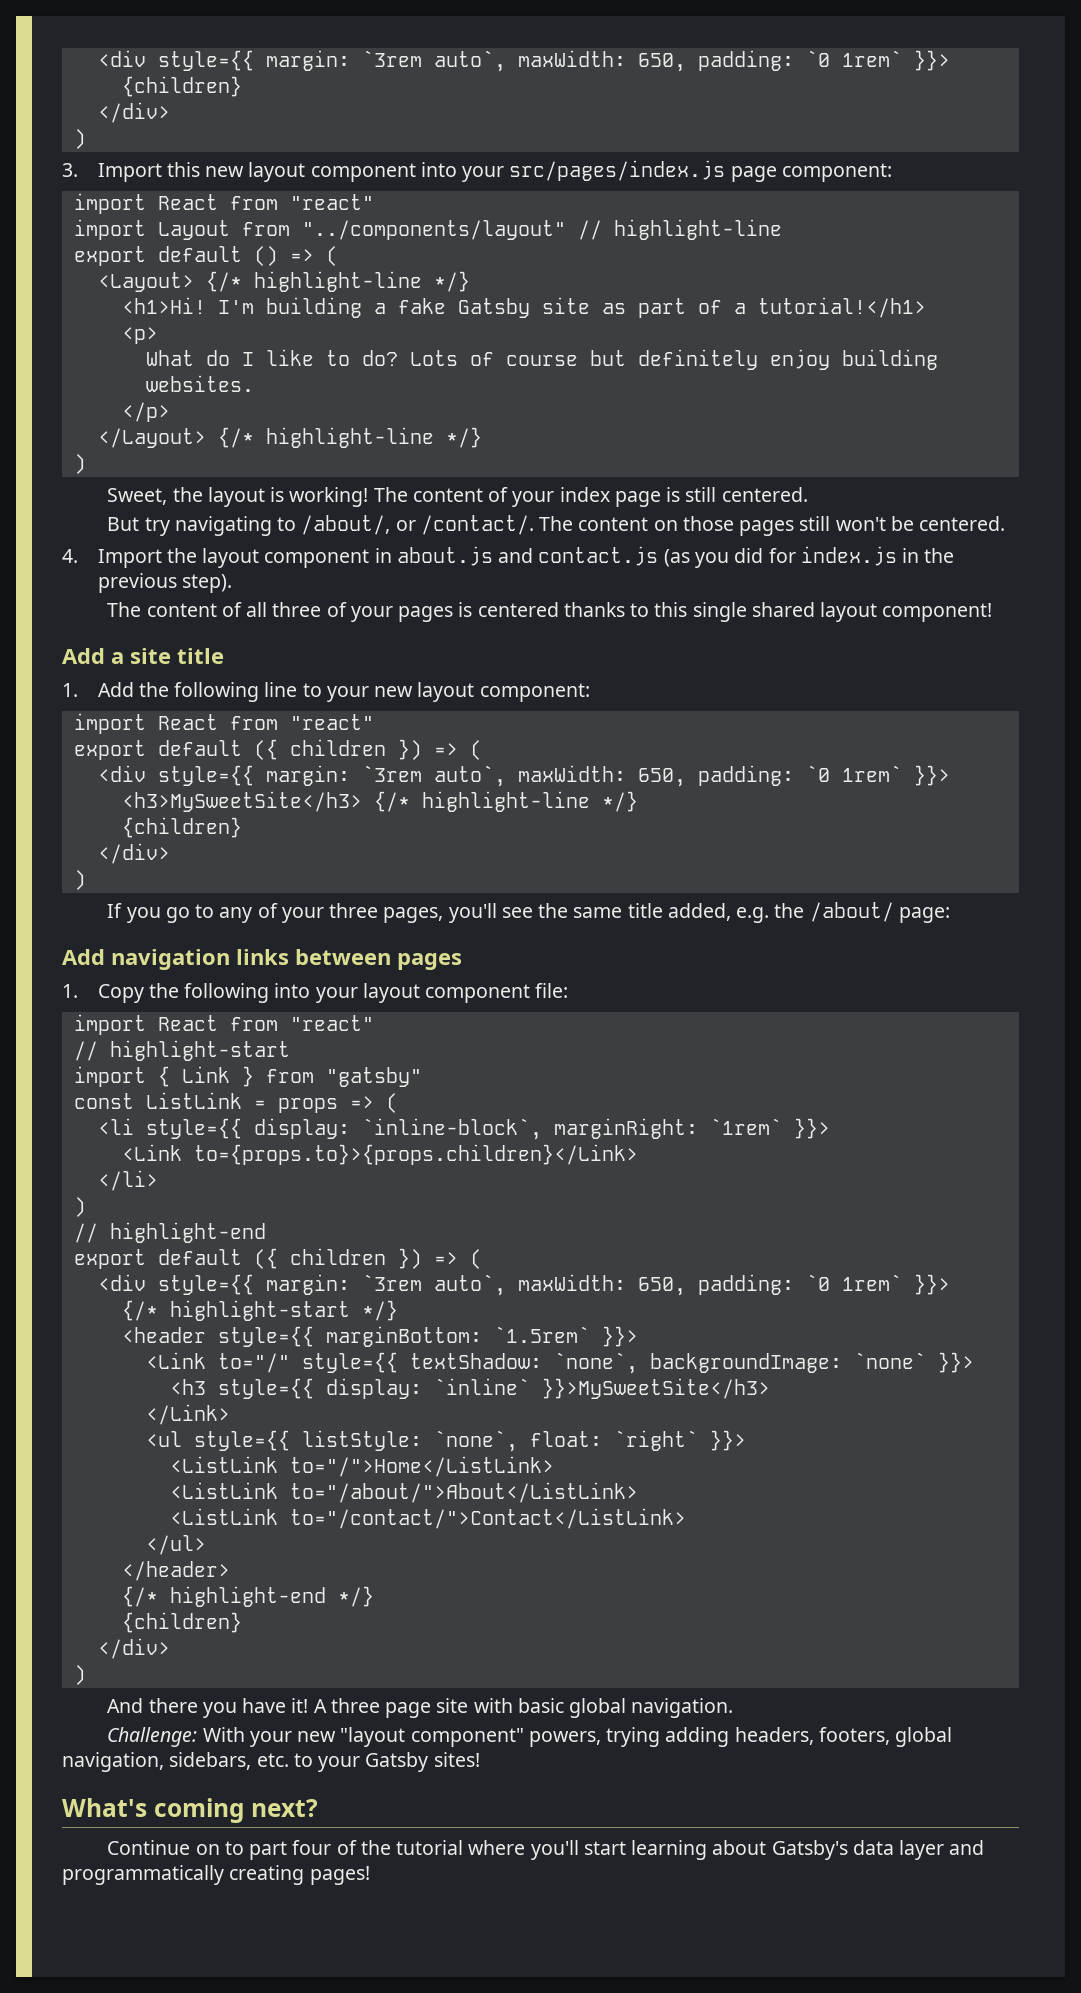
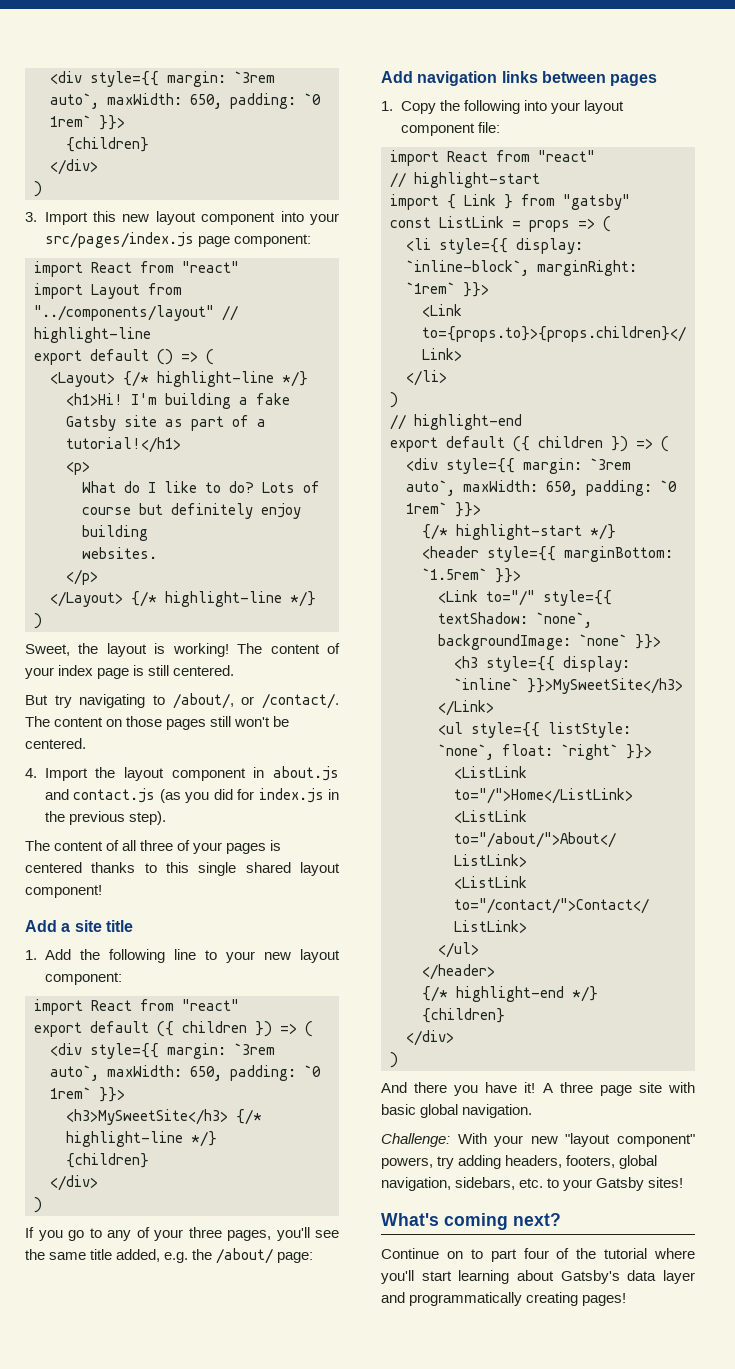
- Challenge: With your new "layout component" powers, trying adding headers, footers, global navigation, sidebars, etc. to your Gatsby sites!
+ Challenge: With your new "layout component" powers, try adding headers, footers, global navigation, sidebars, etc. to your Gatsby sites!

